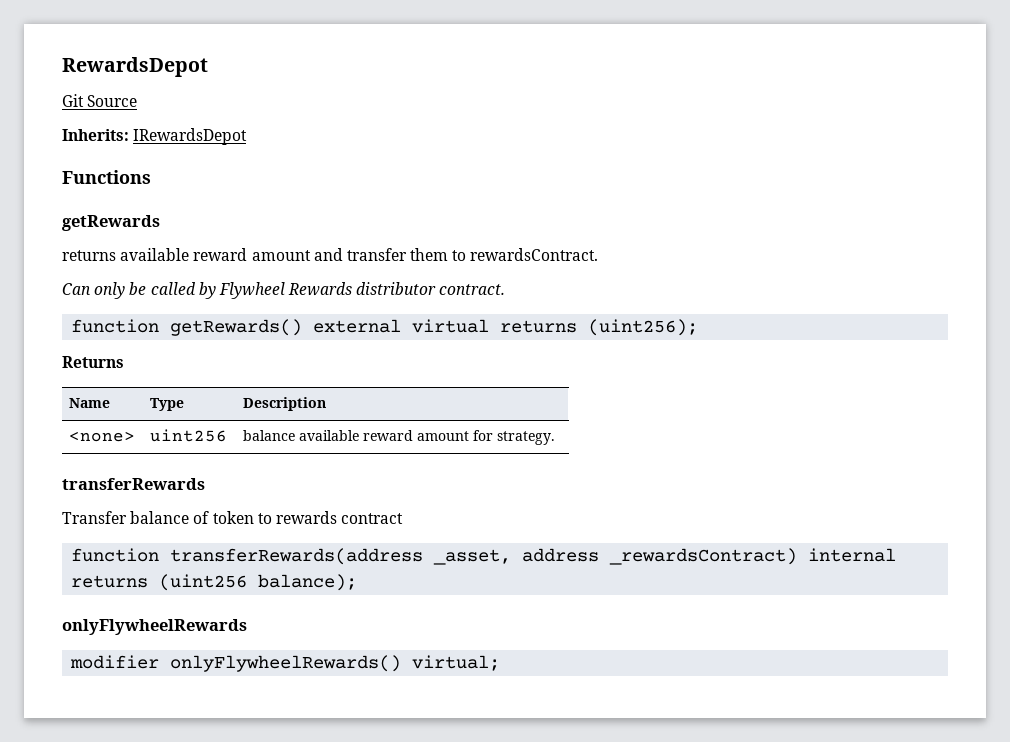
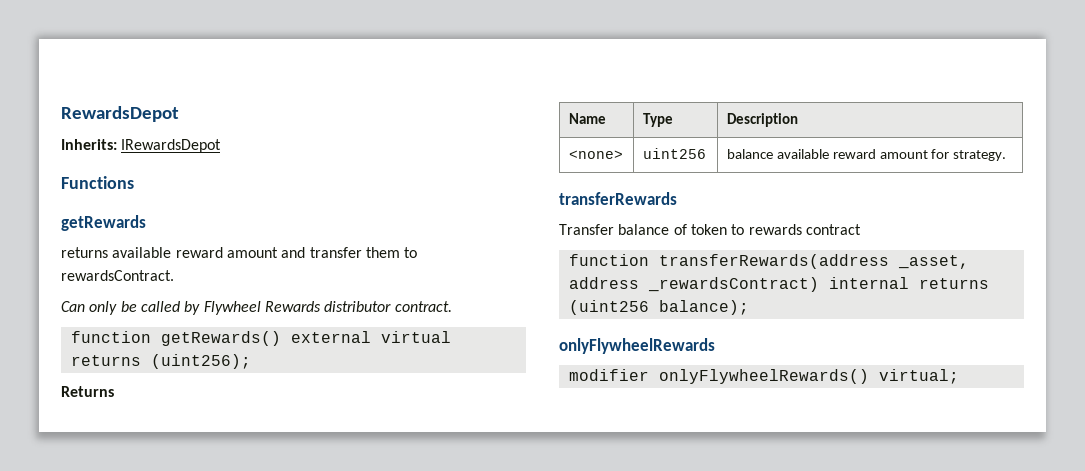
- Git Source

